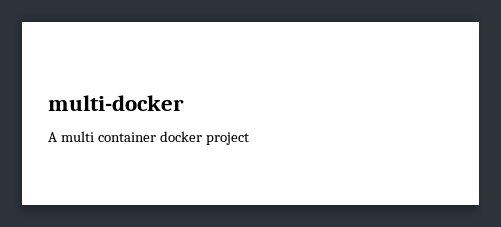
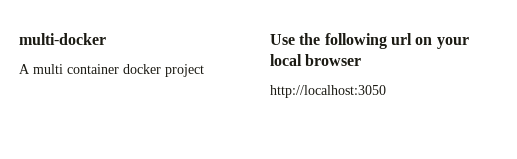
+ Use the following url on your local browser
+ http://localhost:3050

